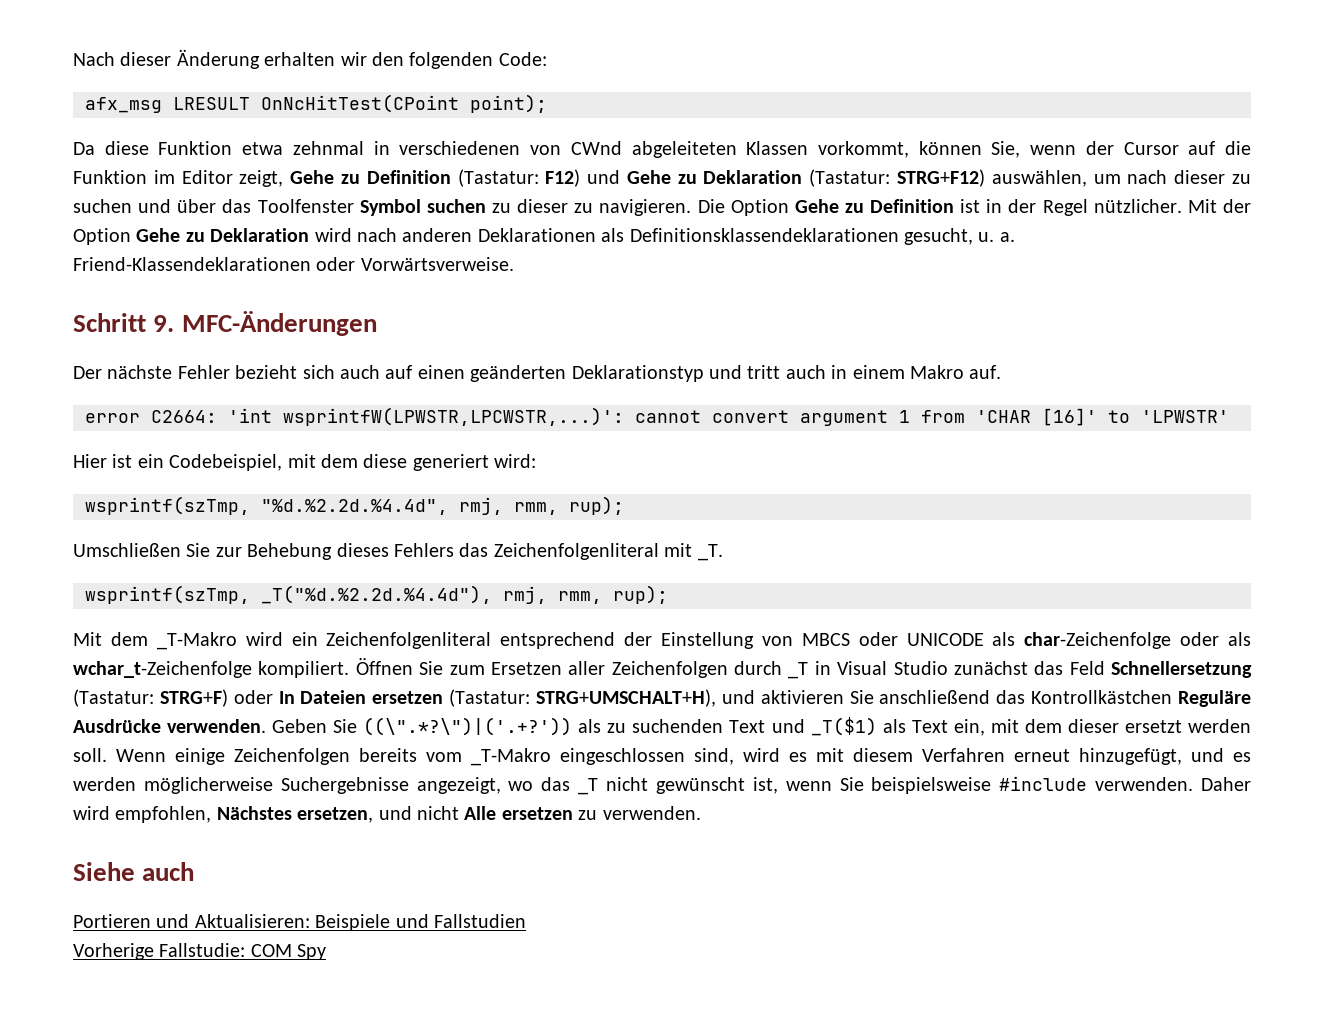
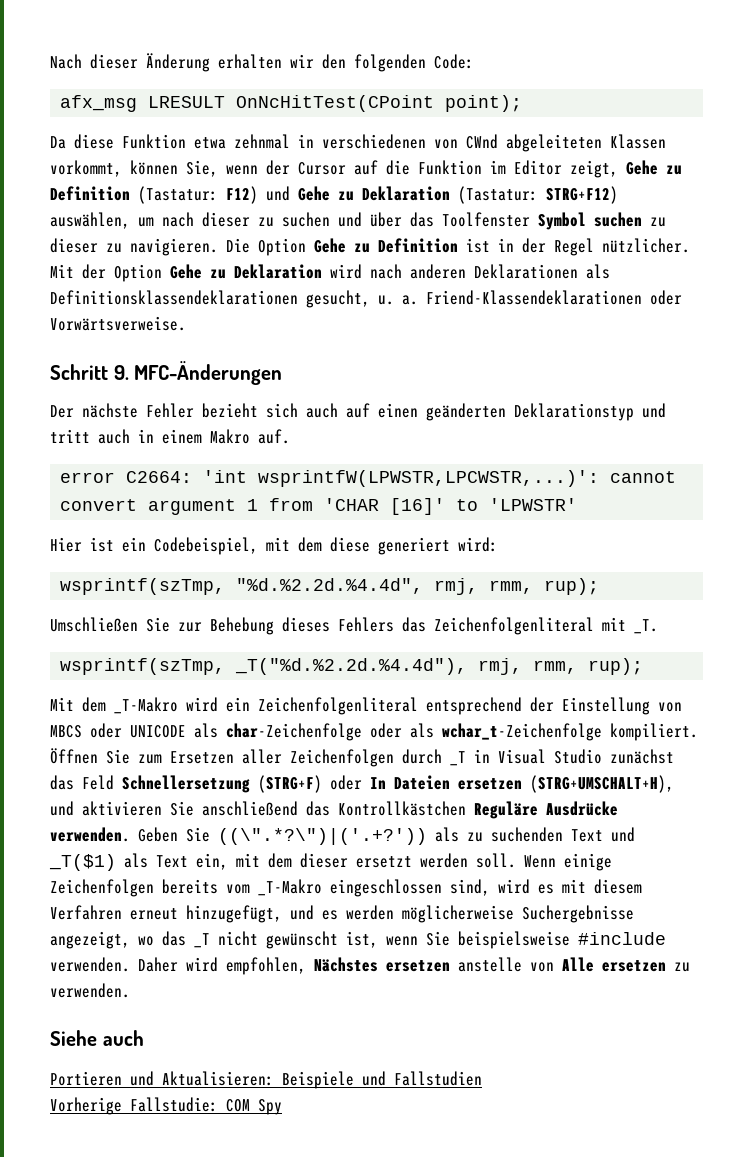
- Öffnen Sie zum Ersetzen aller Zeichenfolgen durch _T in Visual Studio zunächst das Feld Schnellersetzung (Tastatur: STRG+F) oder In Dateien ersetzen (Tastatur: STRG+UMSCHALT+H), und aktivieren Sie anschließend das Kontrollkästchen Reguläre Ausdrücke verwenden.
+ Öffnen Sie zum Ersetzen aller Zeichenfolgen durch _T in Visual Studio zunächst das Feld Schnellersetzung (STRG+F) oder In Dateien ersetzen (STRG+UMSCHALT+H), und aktivieren Sie anschließend das Kontrollkästchen Reguläre Ausdrücke verwenden.
- Daher wird empfohlen, Nächstes ersetzen, und nicht Alle ersetzen zu verwenden.
+ Daher wird empfohlen, Nächstes ersetzen anstelle von Alle ersetzen zu verwenden.

